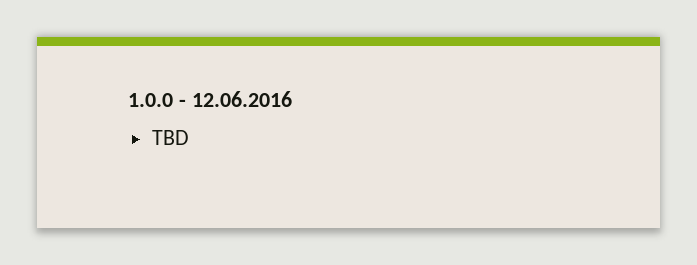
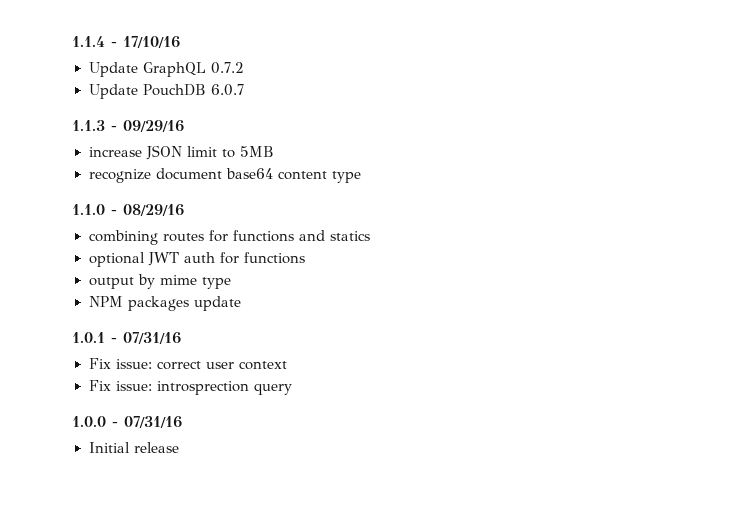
- 1.0.0 - 12.06.2016
- TBD
+ 1.1.4 - 17/10/16
+ Update GraphQL 0.7.2
+ Update PouchDB 6.0.7
+ 1.1.3 - 09/29/16
+ increase JSON limit to 5MB
+ recognize document base64 content type
+ 1.1.0 - 08/29/16
+ combining routes for functions and statics
+ optional JWT auth for functions
+ output by mime type
+ NPM packages update
+ 1.0.1 - 07/31/16
+ Fix issue: correct user context
+ Fix issue: introsprection query
+ 1.0.0 - 07/31/16
+ Initial release

